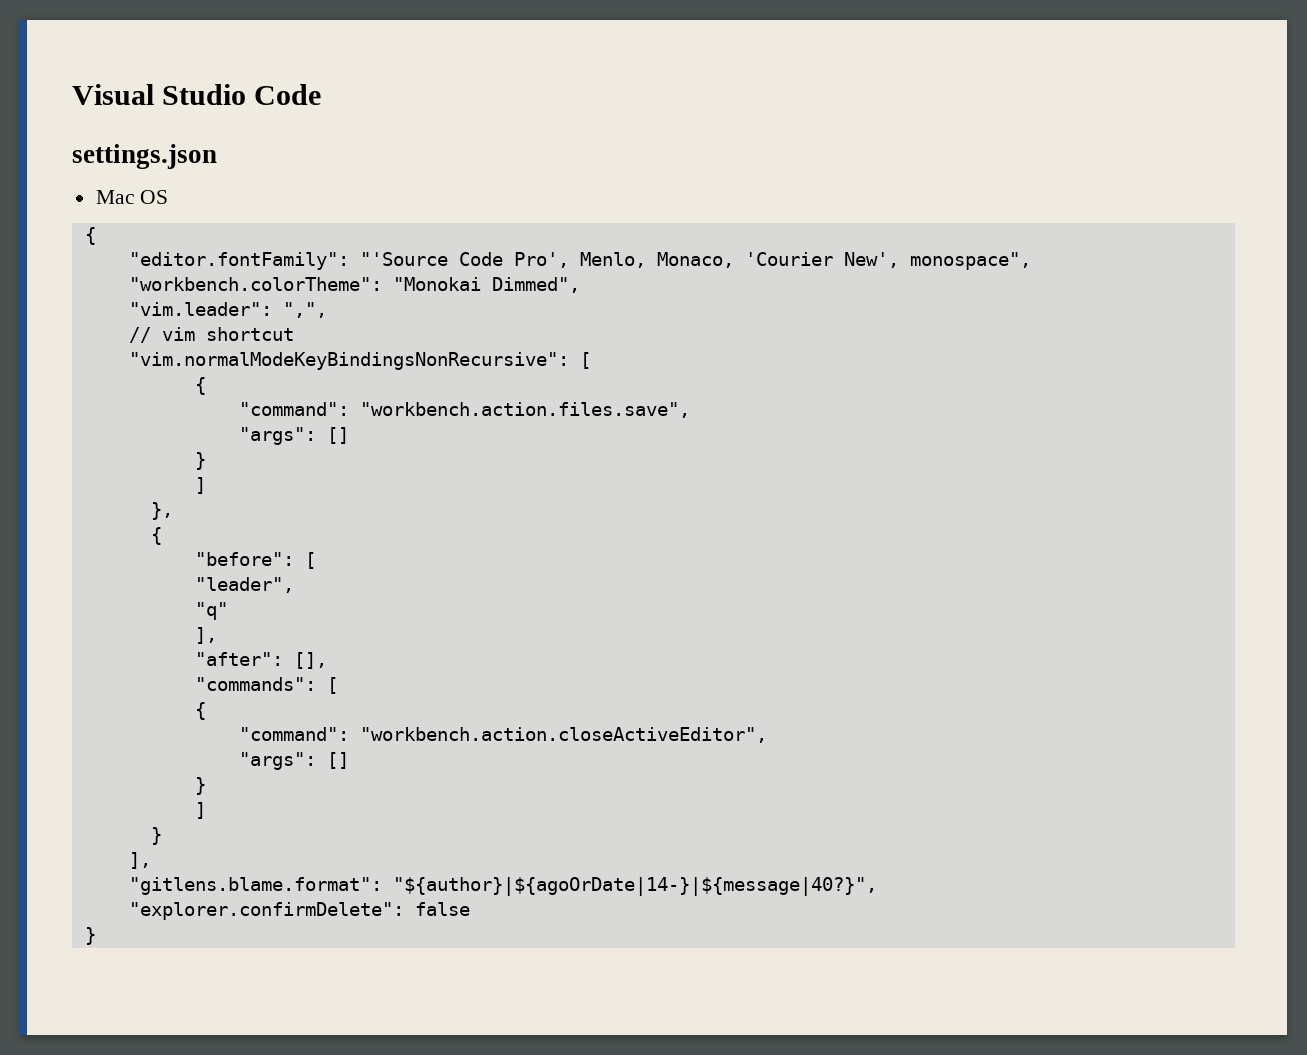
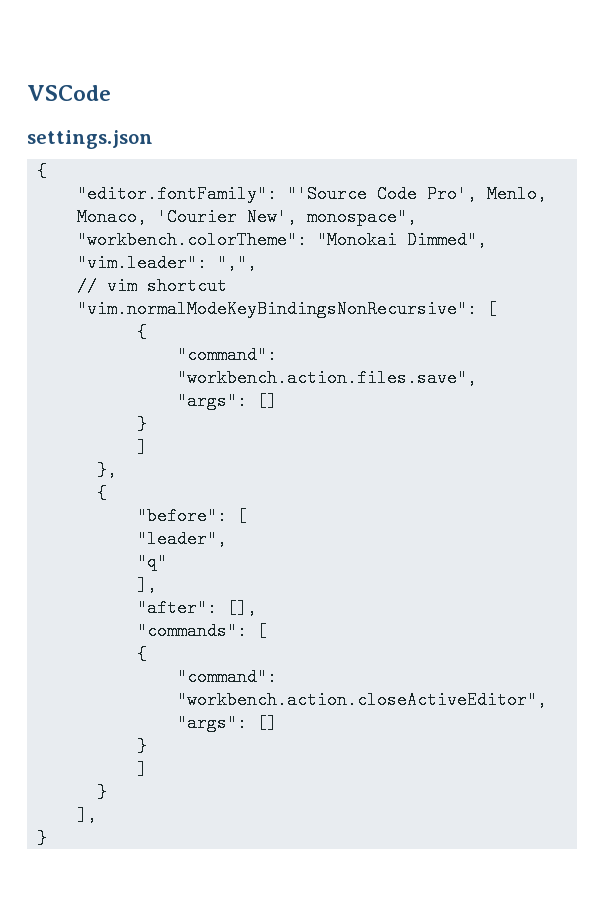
- Visual Studio Code
+ VSCode
- Mac OS
- "gitlens.blame.format": "${author}|${agoOrDate|14-}|${message|40?}",
- "explorer.confirmDelete": false

